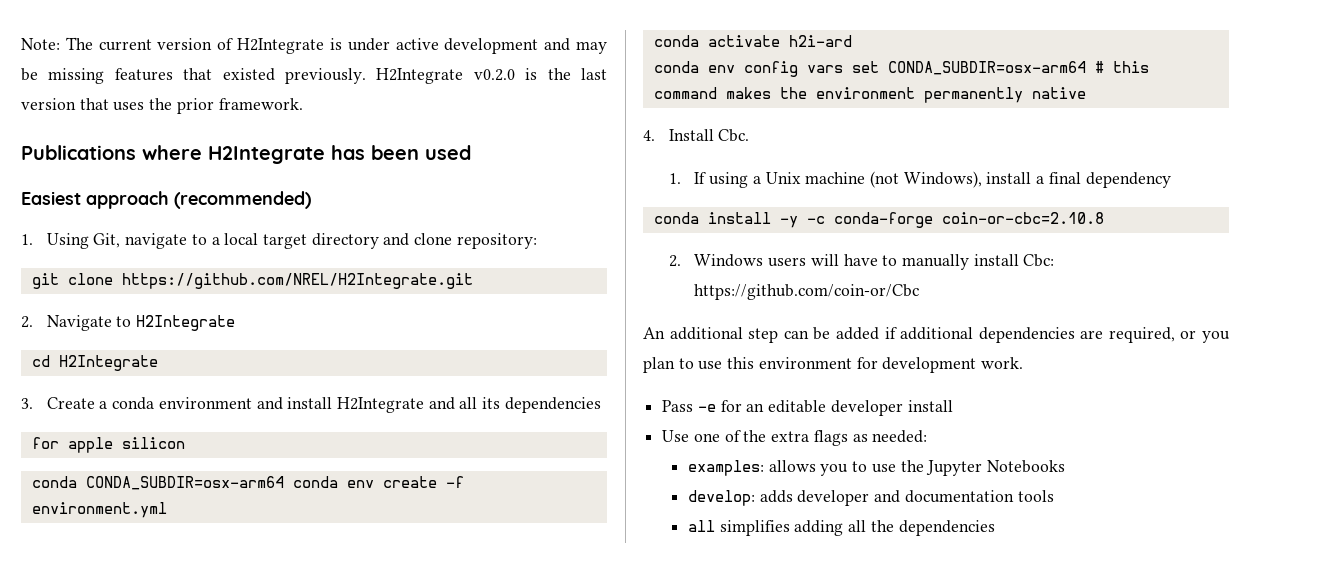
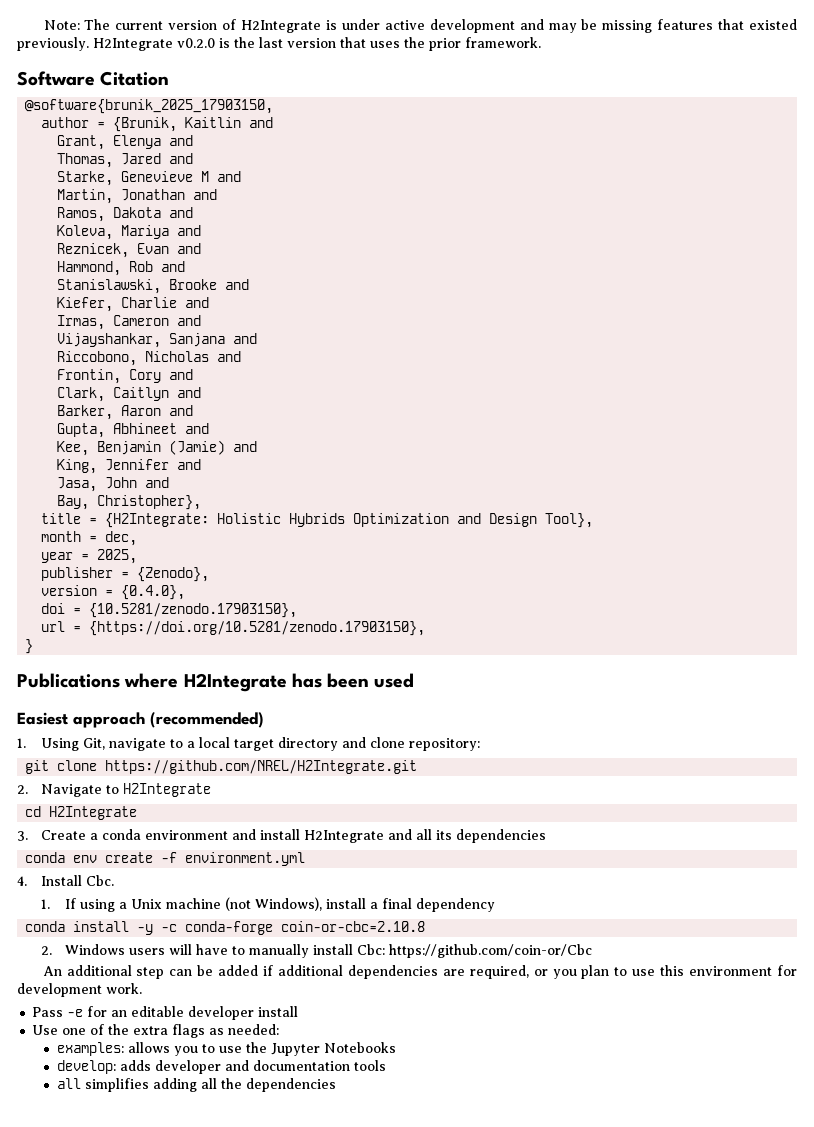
+ Software Citation
+ @software{brunik_2025_17903150,
+ author = {Brunik, Kaitlin and
+ Grant, Elenya and
+ Thomas, Jared and
+ Starke, Genevieve M and
+ Martin, Jonathan and
+ Ramos, Dakota and
+ Koleva, Mariya and
+ Reznicek, Evan and
+ Hammond, Rob and
+ Stanislawski, Brooke and
+ Kiefer, Charlie and
+ Irmas, Cameron and
+ Vijayshankar, Sanjana and
+ Riccobono, Nicholas and
+ Frontin, Cory and
+ Clark, Caitlyn and
+ Barker, Aaron and
+ Gupta, Abhineet and
+ Kee, Benjamin (Jamie) and
+ King, Jennifer and
+ Jasa, John and
+ Bay, Christopher},
+ title = {H2Integrate: Holistic Hybrids Optimization and Design Tool},
+ month = dec,
+ year = 2025,
+ publisher = {Zenodo},
+ version = {0.4.0},
+ doi = {10.5281/zenodo.17903150},
+ url = {https://doi.org/10.5281/zenodo.17903150},
+ }
- for apple silicon
- conda CONDA_SUBDIR=osx-arm64 conda env create -f environment.yml
+ conda env create -f environment.yml
- conda activate h2i-ard
- conda env config vars set CONDA_SUBDIR=osx-arm64 # this command makes the environment permanently native

